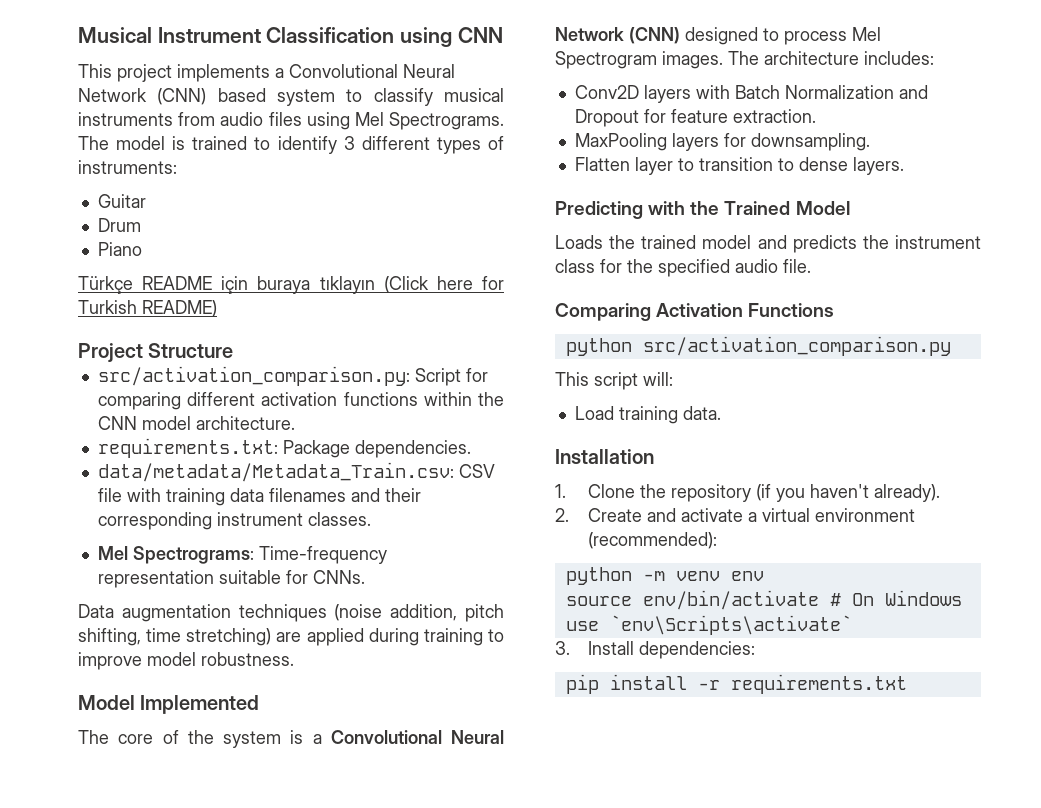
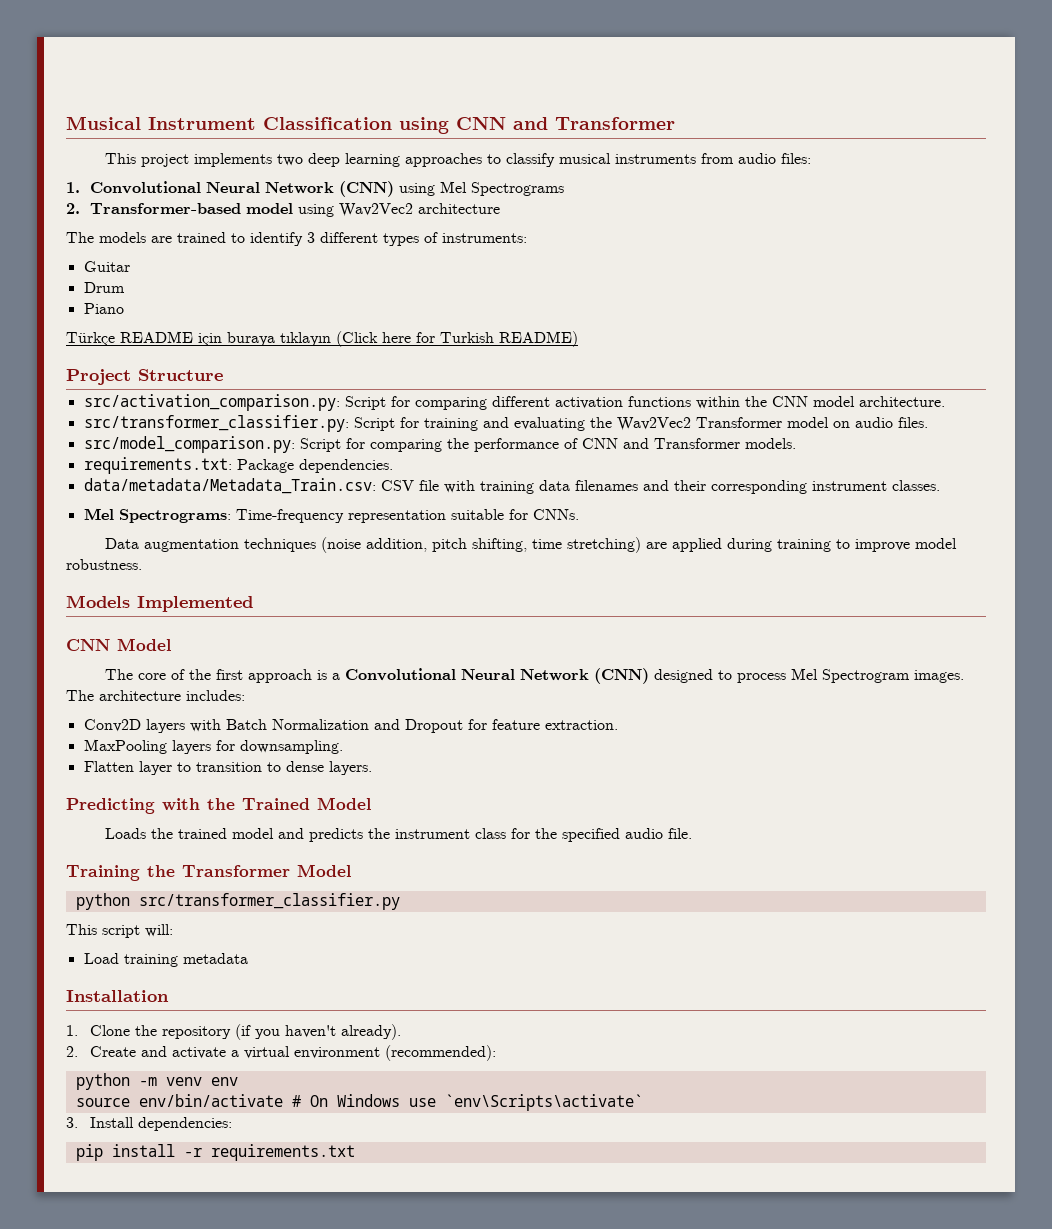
- Musical Instrument Classification using CNN
+ Musical Instrument Classification using CNN and Transformer
- This project implements a Convolutional Neural Network (CNN) based system to classify musical instruments from audio files using Mel Spectrograms. The model is trained to identify 3 different types of instruments:
+ This project implements two deep learning approaches to classify musical instruments from audio files:
+ 1. Convolutional Neural Network (CNN) using Mel Spectrograms
+ 2. Transformer-based model using Wav2Vec2 architecture
+ The models are trained to identify 3 different types of instruments:
+ src/transformer_classifier.py: Script for training and evaluating the Wav2Vec2 Transformer model on audio files.
+ src/model_comparison.py: Script for comparing the performance of CNN and Transformer models.
- Model Implemented
+ Models Implemented
+ CNN Model
- The core of the system is a Convolutional Neural Network (CNN) designed to process Mel Spectrogram images.
+ The core of the first approach is a Convolutional Neural Network (CNN) designed to process Mel Spectrogram images.
- Comparing Activation Functions
- python src/activation_comparison.py
+ Training the Transformer Model
+ python src/transformer_classifier.py
- Load training data.
+ Load training metadata

